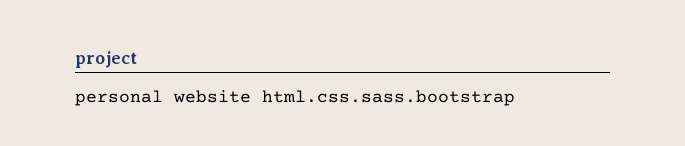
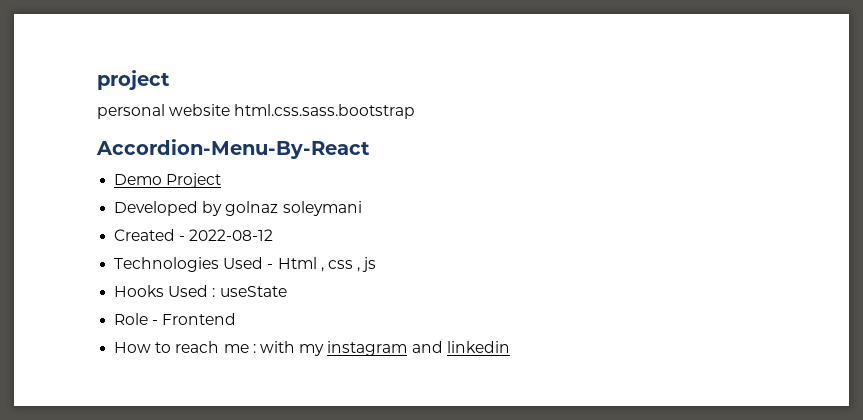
+ Accordion-Menu-By-React
+ Demo Project
+ Developed by golnaz soleymani
+ Created - 2022-08-12
+ Technologies Used - Html , css , js
+ Hooks Used : useState
+ Role - Frontend
+ How to reach me : with my instagram and linkedin

